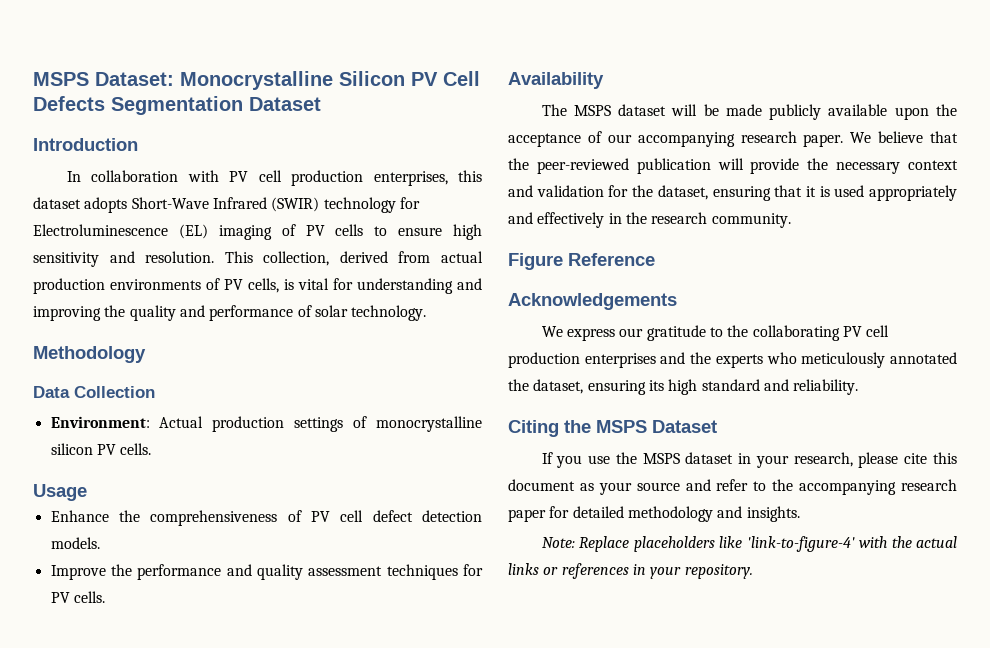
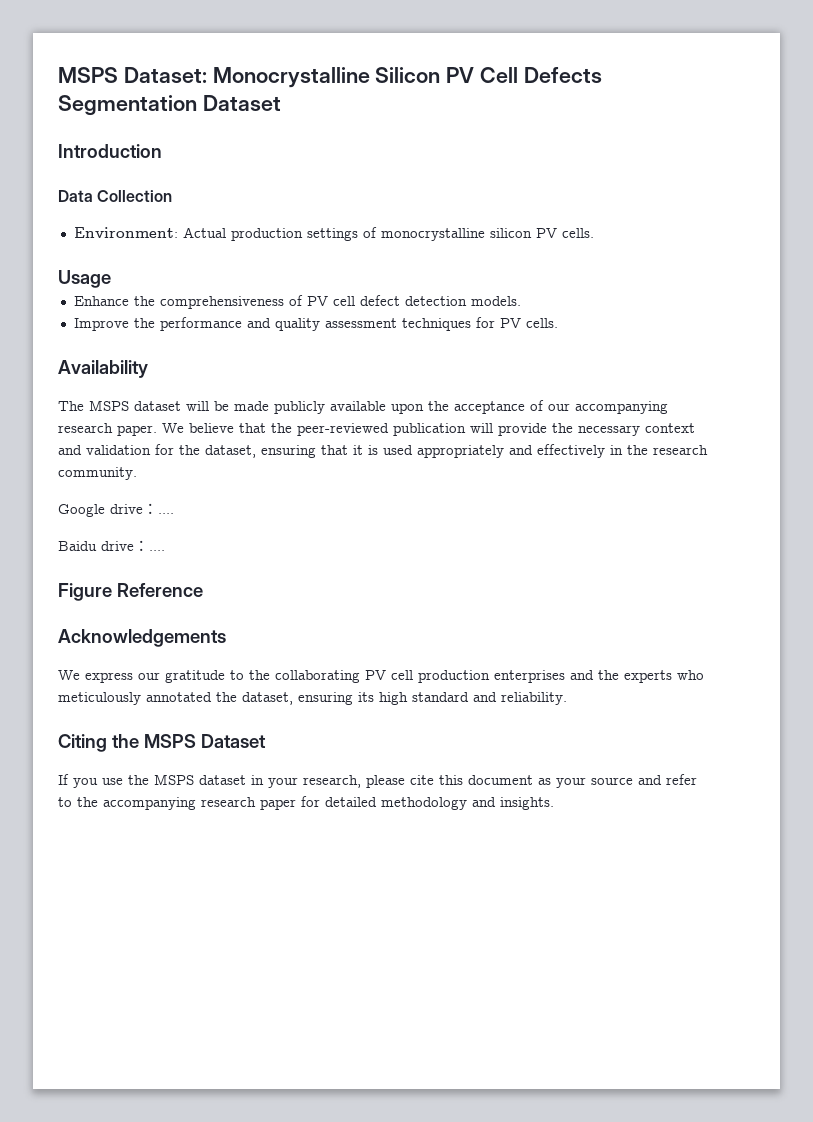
- In collaboration with PV cell production enterprises, this dataset adopts Short-Wave Infrared (SWIR) technology for Electroluminescence (EL) imaging of PV cells to ensure high sensitivity and resolution. This collection, derived from actual production environments of PV cells, is vital for understanding and improving the quality and performance of solar technology.
- Methodology
+ Google drive：....
+ Baidu drive：....
- Note: Replace placeholders like 'link-to-figure-4' with the actual links or references in your repository.

